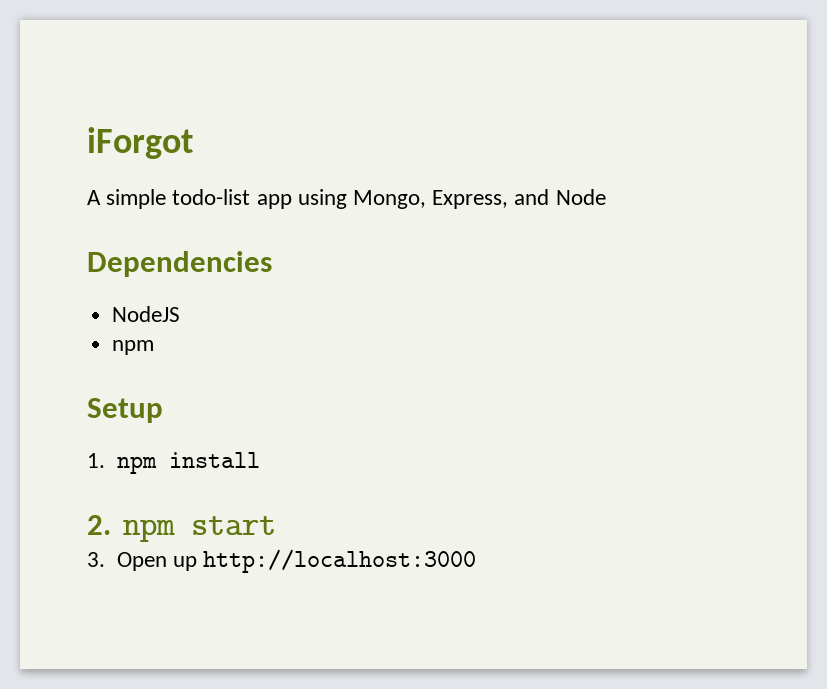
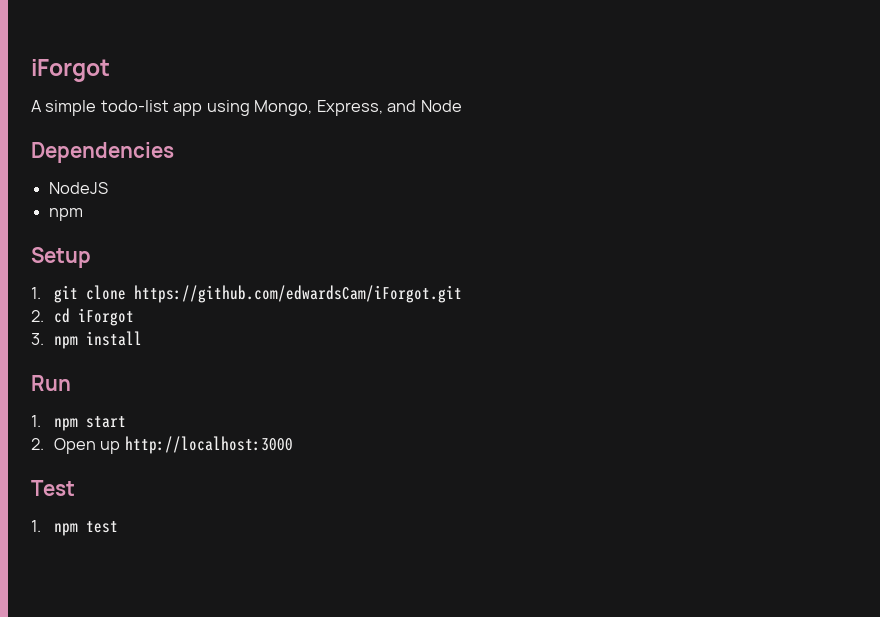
- 1. npm install
+ 1. git clone https://github.com/edwardsCam/iForgot.git
+ 2. cd iForgot
+ 3. npm install
- 2. npm start
+ Run
+ 1. npm start
- 3. Open up http://localhost:3000
+ 2. Open up http://localhost:3000
+ Test
+ 1. npm test

